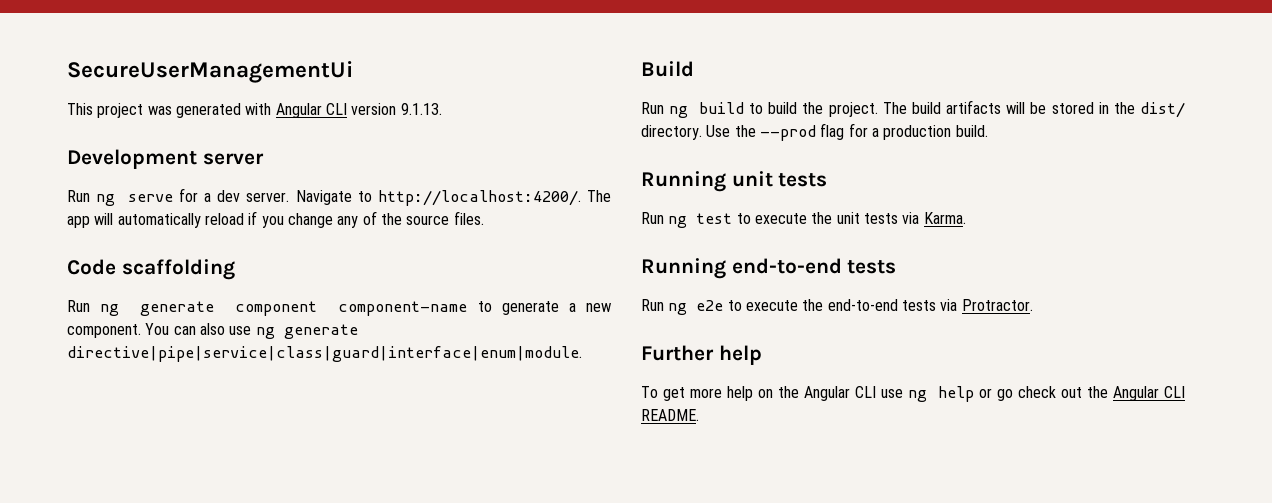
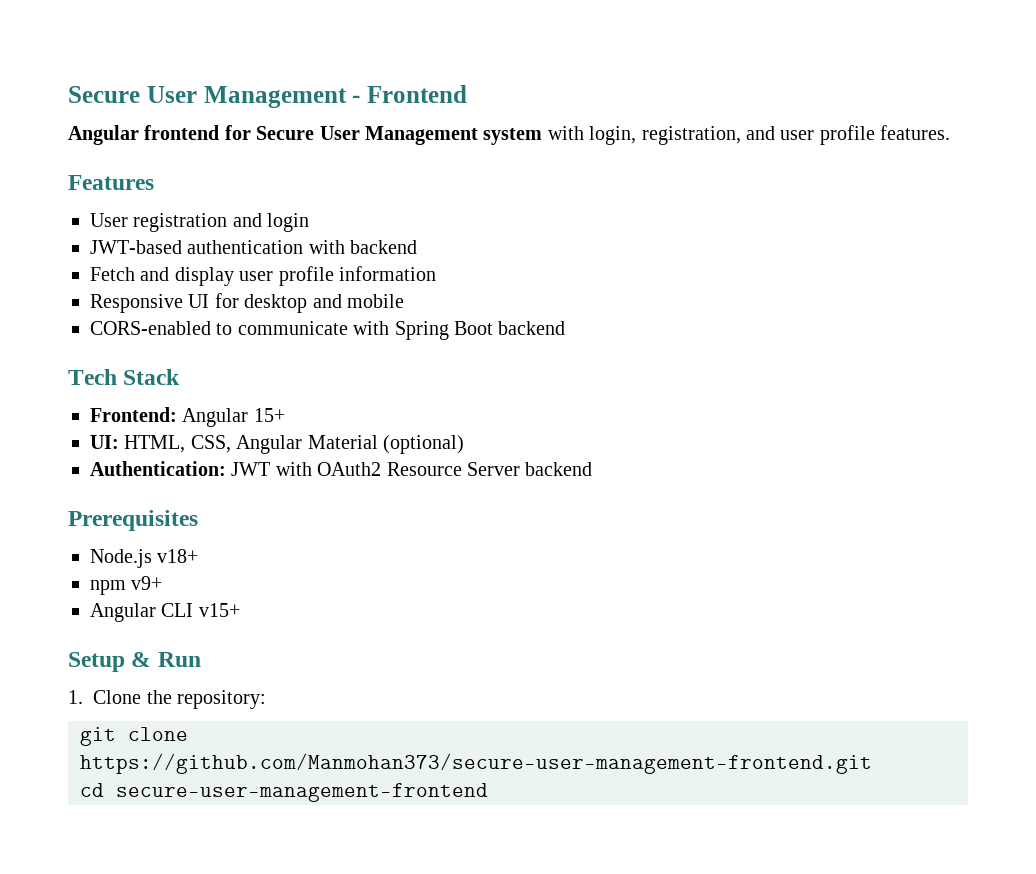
- SecureUserManagementUi
- This project was generated with Angular CLI version 9.1.13.
- Development server
- Run ng serve for a dev server. Navigate to http://localhost:4200/. The app will automatically reload if you change any of the source files.
- Code scaffolding
- Run ng generate component component-name to generate a new component. You can also use ng generate directive|pipe|service|class|guard|interface|enum|module.
- Build
- Run ng build to build the project. The build artifacts will be stored in the dist/ directory. Use the --prod flag for a production build.
- Running unit tests
- Run ng test to execute the unit tests via Karma.
- Running end-to-end tests
- Run ng e2e to execute the end-to-end tests via Protractor.
- Further help
- To get more help on the Angular CLI use ng help or go check out the Angular CLI README.
+ Secure User Management - Frontend
+ Angular frontend for Secure User Management system with login, registration, and user profile features.
+ Features
+ User registration and login
+ JWT-based authentication with backend
+ Fetch and display user profile information
+ Responsive UI for desktop and mobile
+ CORS-enabled to communicate with Spring Boot backend
+ Tech Stack
+ Frontend: Angular 15+
+ UI: HTML, CSS, Angular Material (optional)
+ Authentication: JWT with OAuth2 Resource Server backend
+ Prerequisites
+ Node.js v18+
+ npm v9+
+ Angular CLI v15+
+ Setup & Run
+ 1. Clone the repository:
+ git clone https://github.com/Manmohan373/secure-user-management-frontend.git
+ cd secure-user-management-frontend

